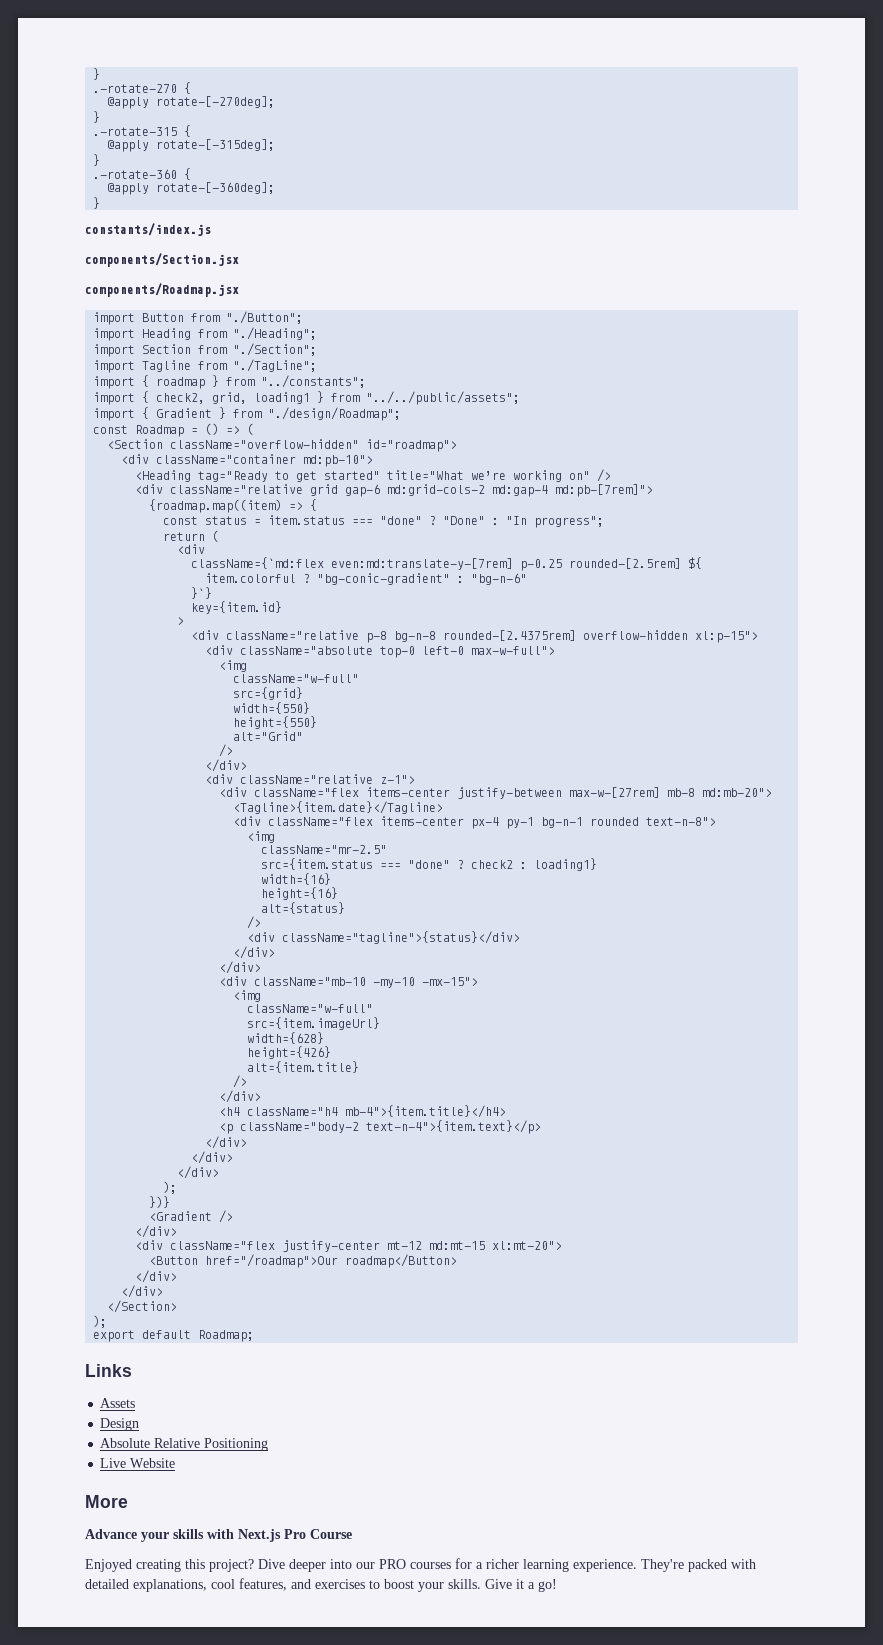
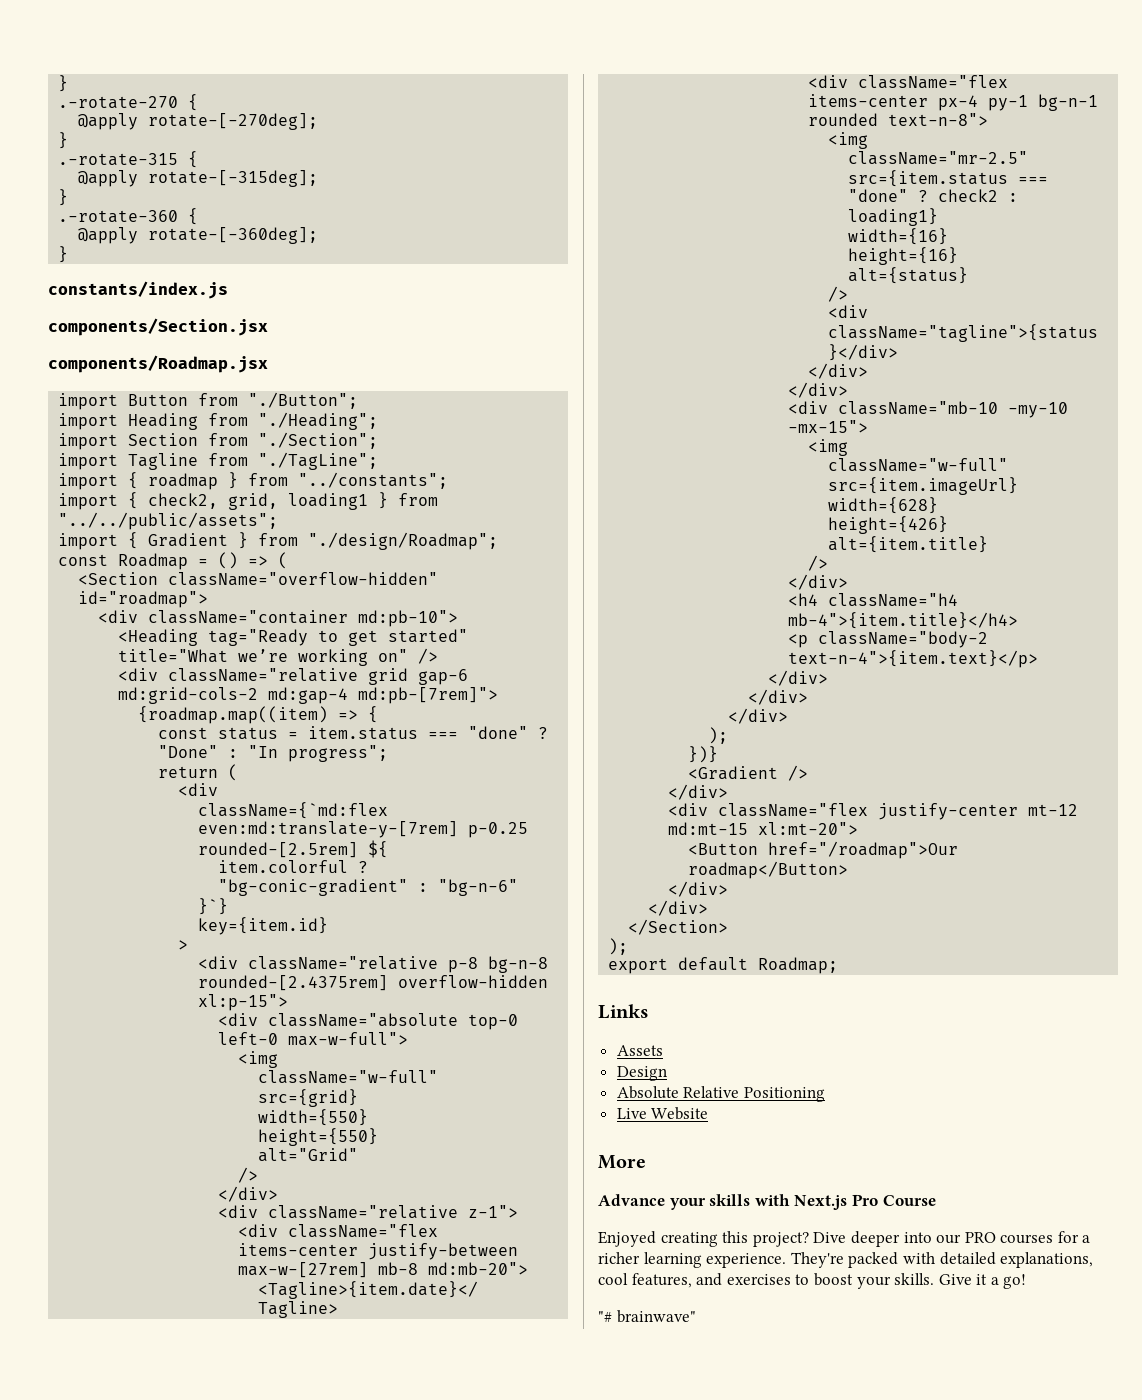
+ "# brainwave"

